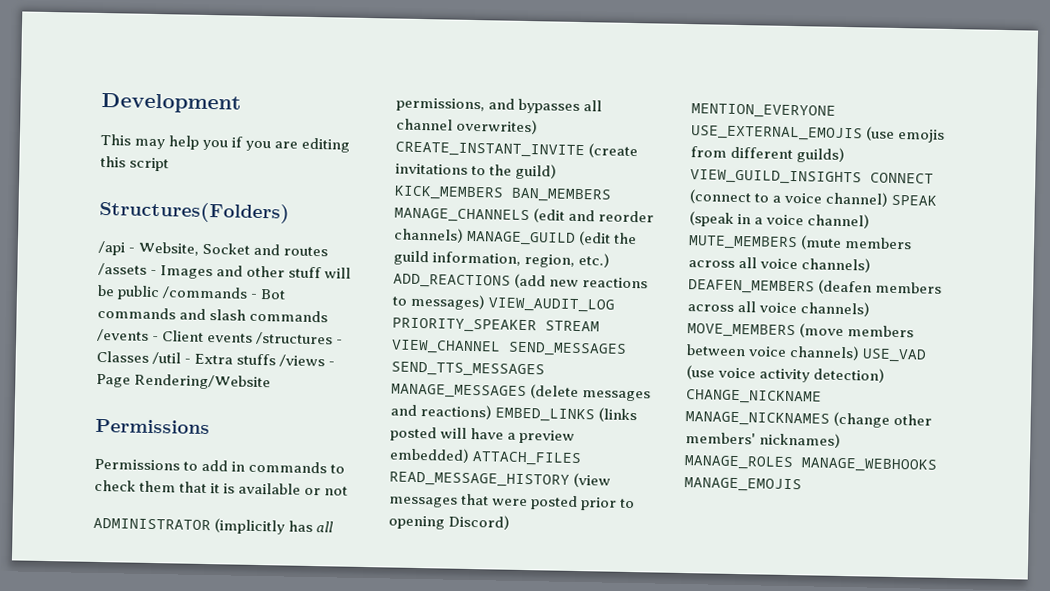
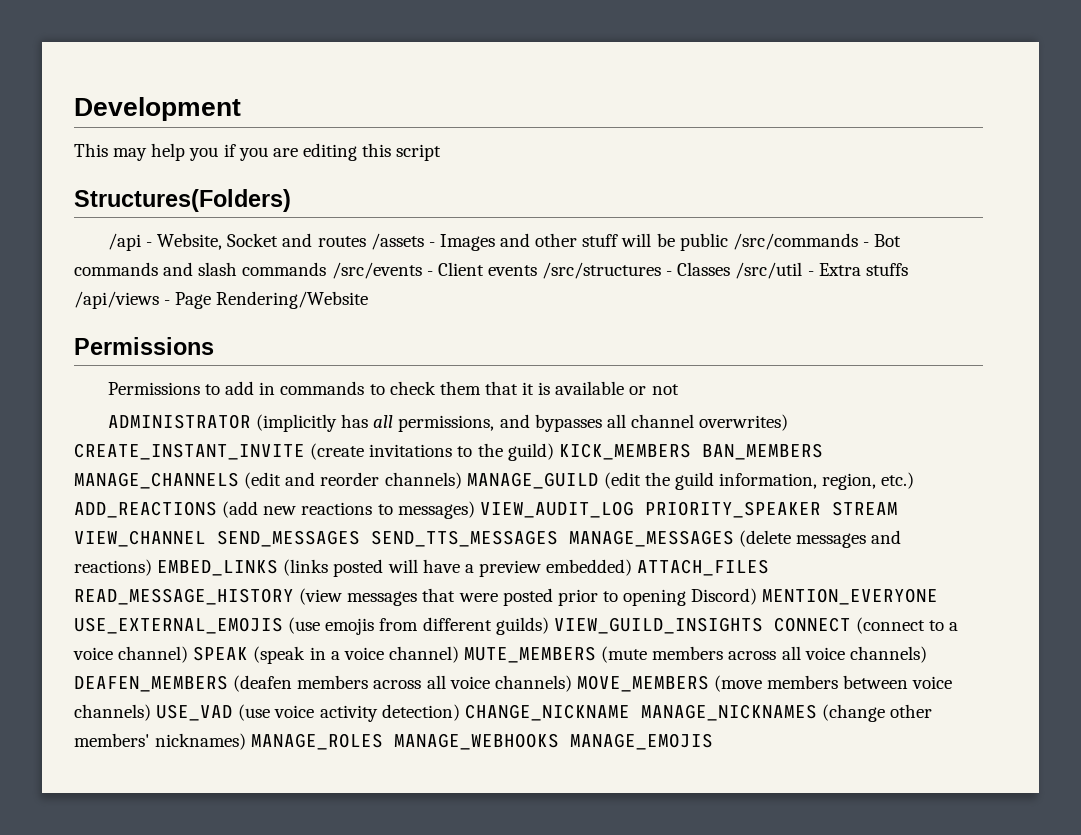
- /api - Website, Socket and routes /assets - Images and other stuff will be public /commands - Bot commands and slash commands /events - Client events /structures - Classes /util - Extra stuffs /views - Page Rendering/Website
+ /api - Website, Socket and routes /assets - Images and other stuff will be public /src/commands - Bot commands and slash commands /src/events - Client events /src/structures - Classes /src/util - Extra stuffs /api/views - Page Rendering/Website

